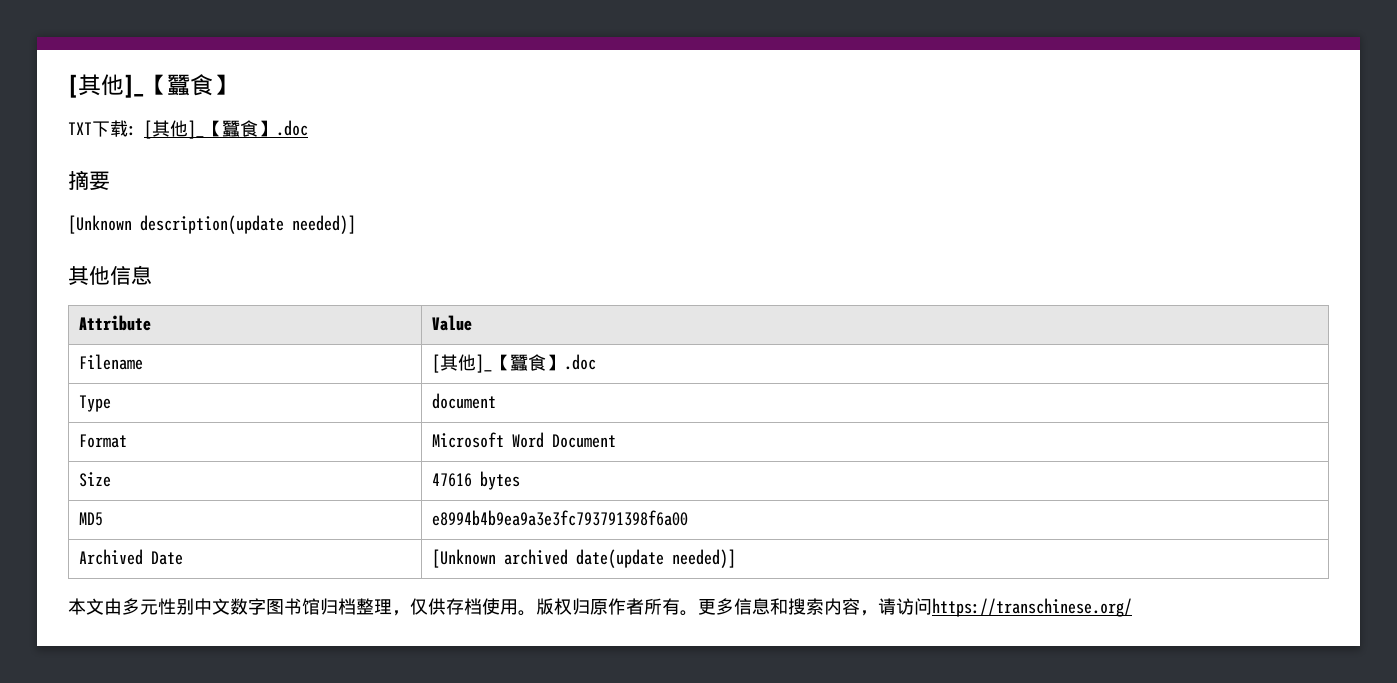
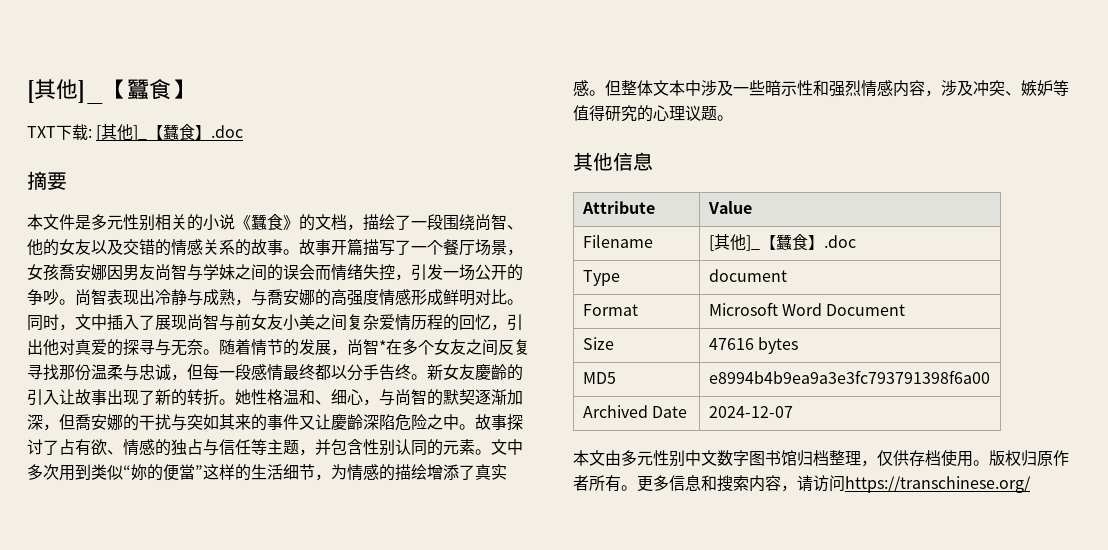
- [Unknown description(update needed)]
+ 本文件是多元性别相关的小说《蠶食》的文档，描绘了一段围绕尚智、他的女友以及交错的情感关系的故事。故事开篇描写了一个餐厅场景，女孩喬安娜因男友尚智与学妹之间的误会而情绪失控，引发一场公开的争吵。尚智表现出冷静与成熟，与喬安娜的高强度情感形成鲜明对比。同时，文中插入了展现尚智与前女友小美之间复杂爱情历程的回忆，引出他对真爱的探寻与无奈。随着情节的发展，尚智*在多个女友之间反复寻找那份温柔与忠诚，但每一段感情最终都以分手告终。新女友慶齡的引入让故事出现了新的转折。她性格温和、细心，与尚智的默契逐渐加深，但喬安娜的干扰与突如其来的事件又让慶齡深陷危险之中。故事探讨了占有欲、情感的独占与信任等主题，并包含性别认同的元素。文中多次用到类似“妳的便當”这样的生活细节，为情感的描绘增添了真实感。但整体文本中涉及一些暗示性和强烈情感内容，涉及冲突、嫉妒等值得研究的心理议题。
- Archived Date | [Unknown archived date(update needed)]
+ Archived Date | 2024-12-07

